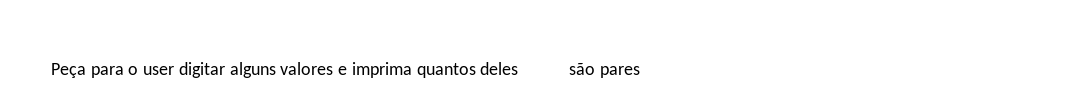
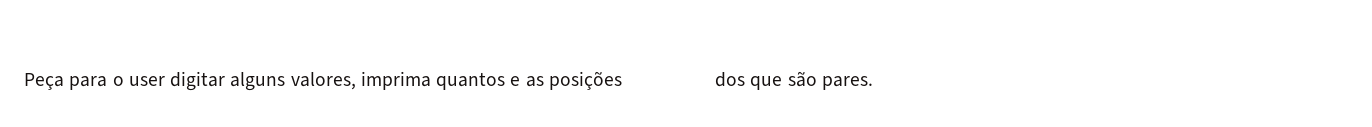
- Peça para o user digitar alguns valores e imprima quantos deles são pares
+ Peça para o user digitar alguns valores, imprima quantos e as posições dos que são pares.

